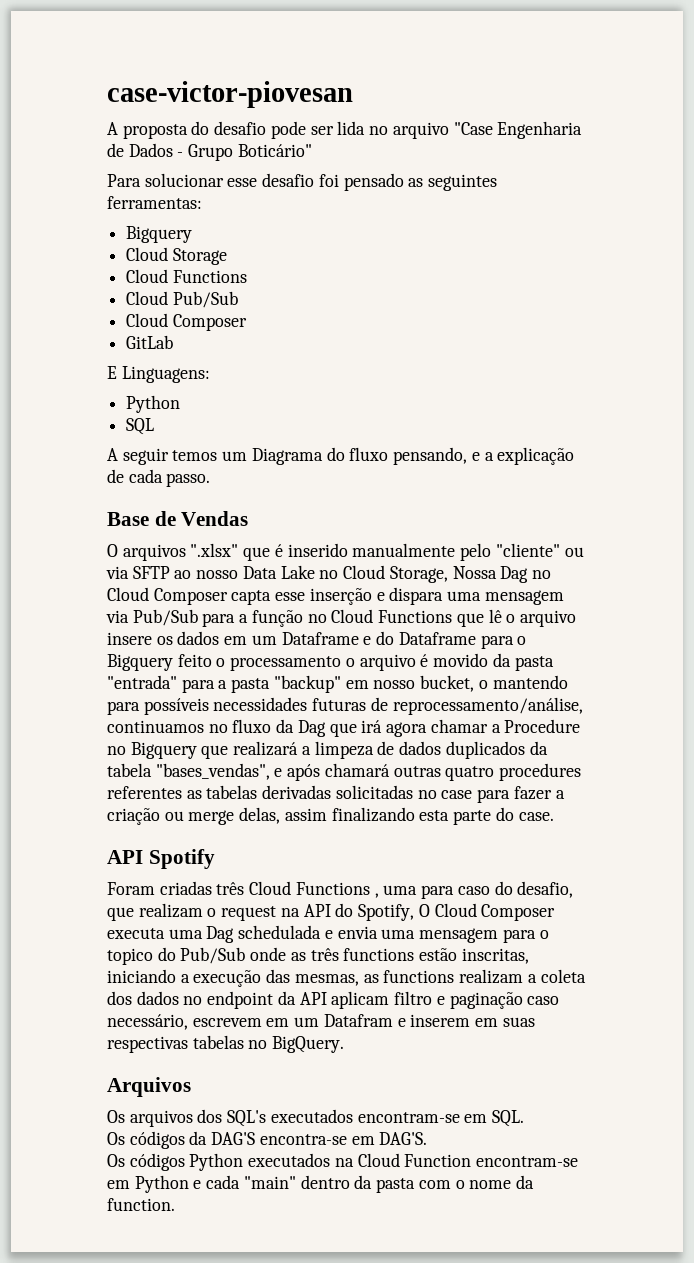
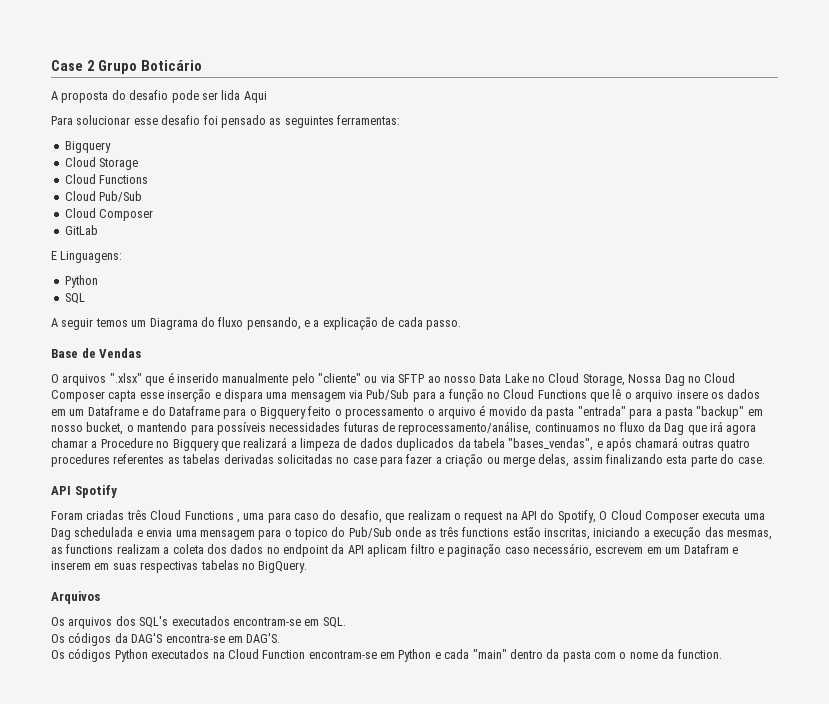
- case-victor-piovesan
+ Case 2 Grupo Boticário
- A proposta do desafio pode ser lida no arquivo "Case Engenharia de Dados - Grupo Boticário"
+ A proposta do desafio pode ser lida Aqui

